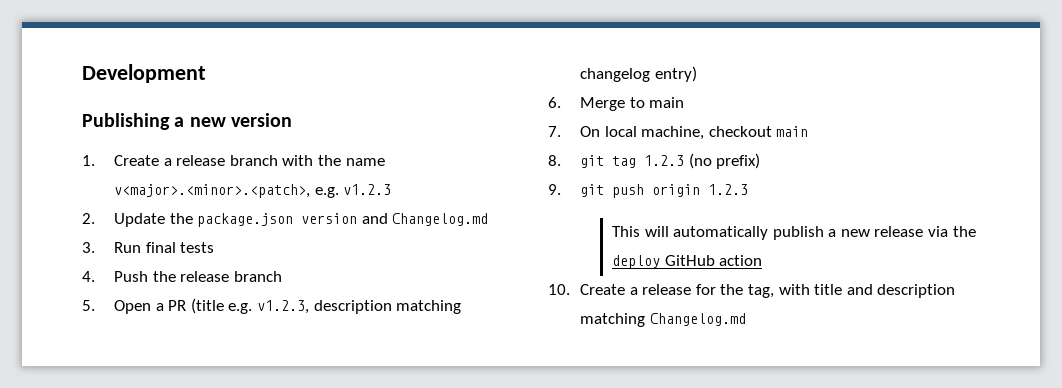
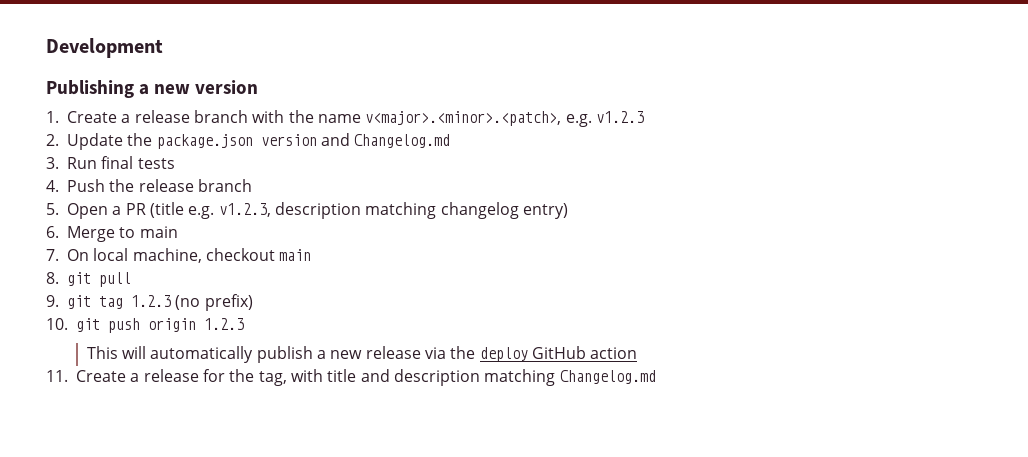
- 8. git tag 1.2.3 (no prefix)
+ 8. git pull
+ 9. git tag 1.2.3 (no prefix)
- 9. git push origin 1.2.3
+ 10. git push origin 1.2.3
- 10. Create a release for the tag, with title and description matching Changelog.md
+ 11. Create a release for the tag, with title and description matching Changelog.md

